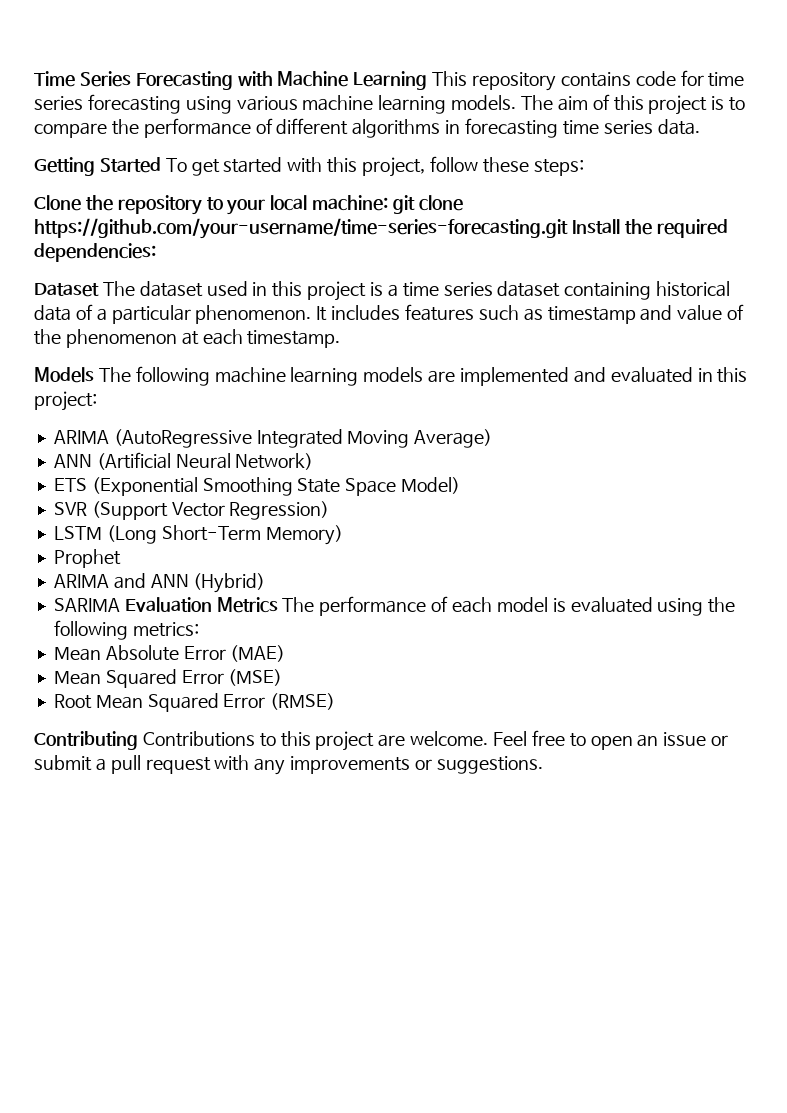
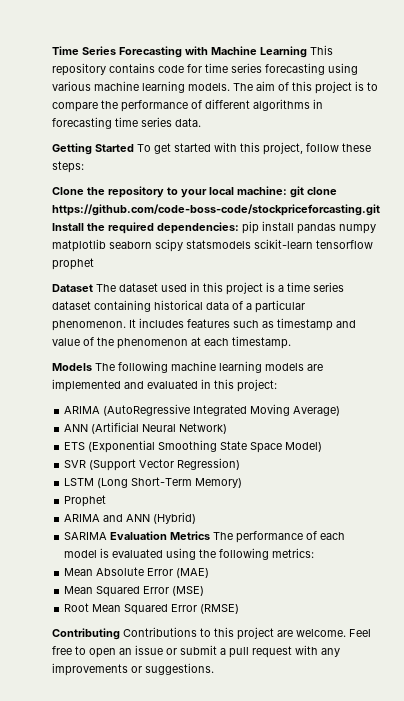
- Clone the repository to your local machine: git clone https://github.com/your-username/time-series-forecasting.git Install the required dependencies:
+ Clone the repository to your local machine: git clone https://github.com/code-boss-code/stockpriceforcasting.git Install the required dependencies: pip install pandas numpy matplotlib seaborn scipy statsmodels scikit-learn tensorflow prophet

